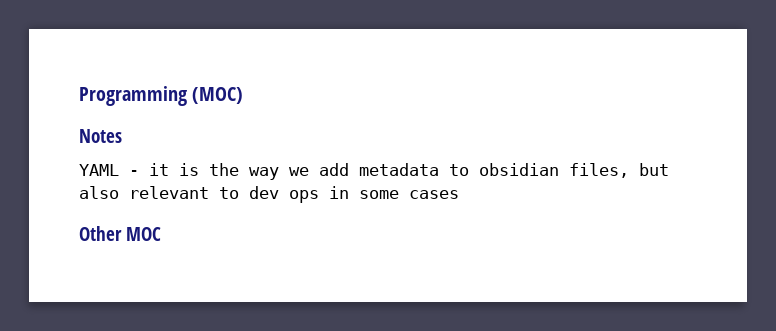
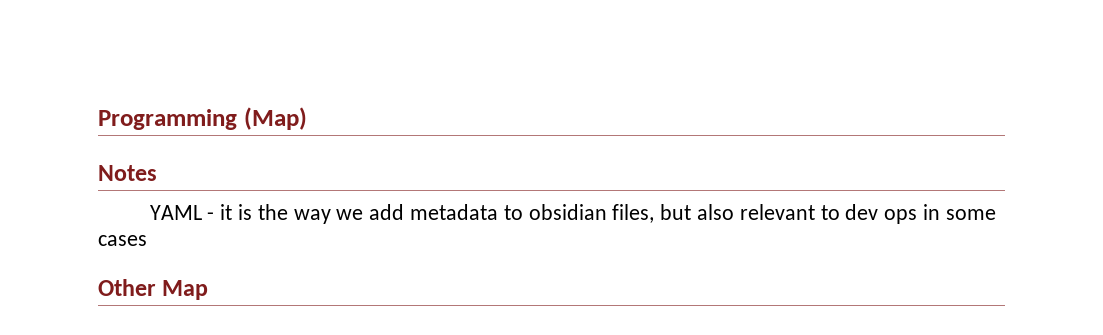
- Programming (MOC)
+ Programming (Map)
- Other MOC
+ Other Map

